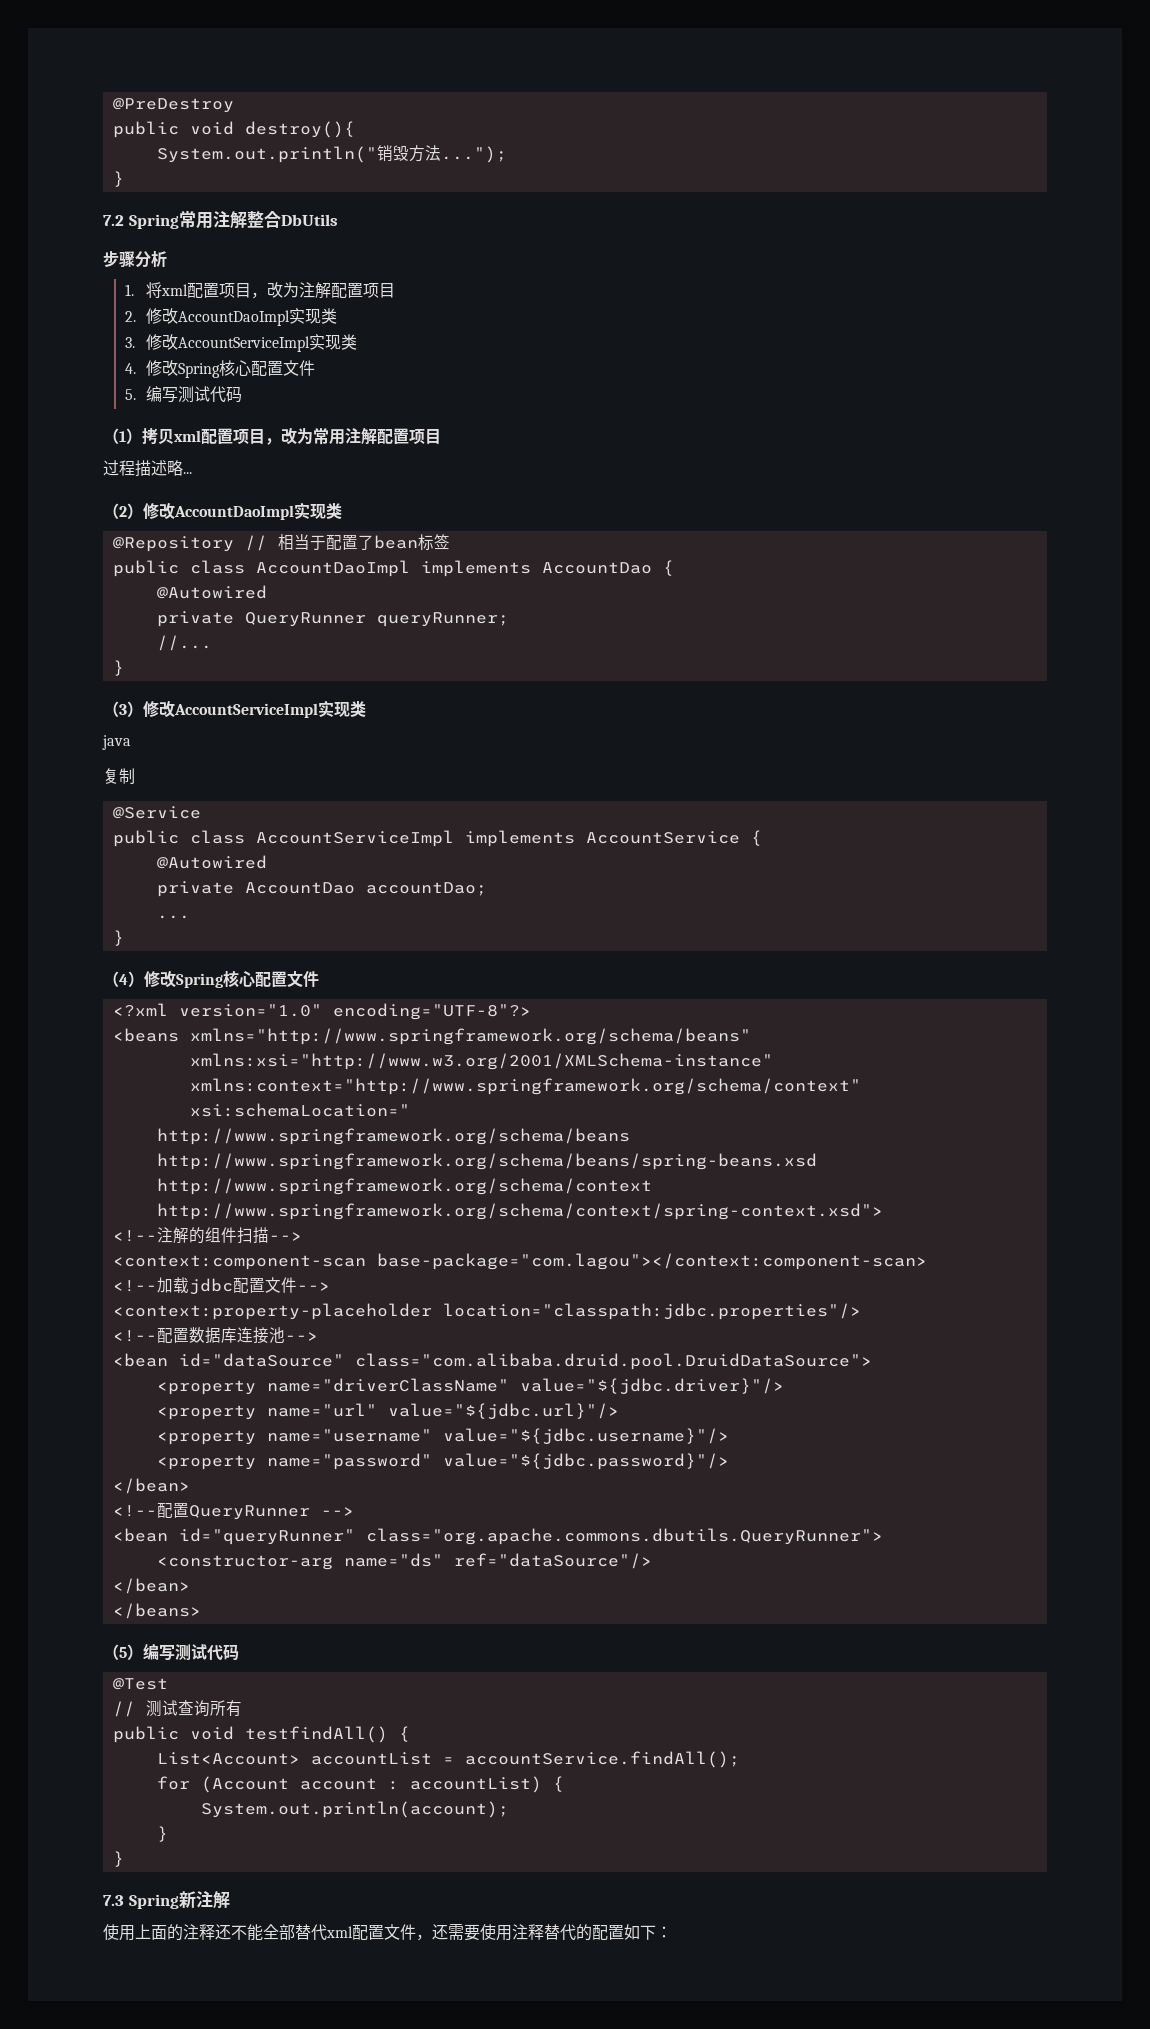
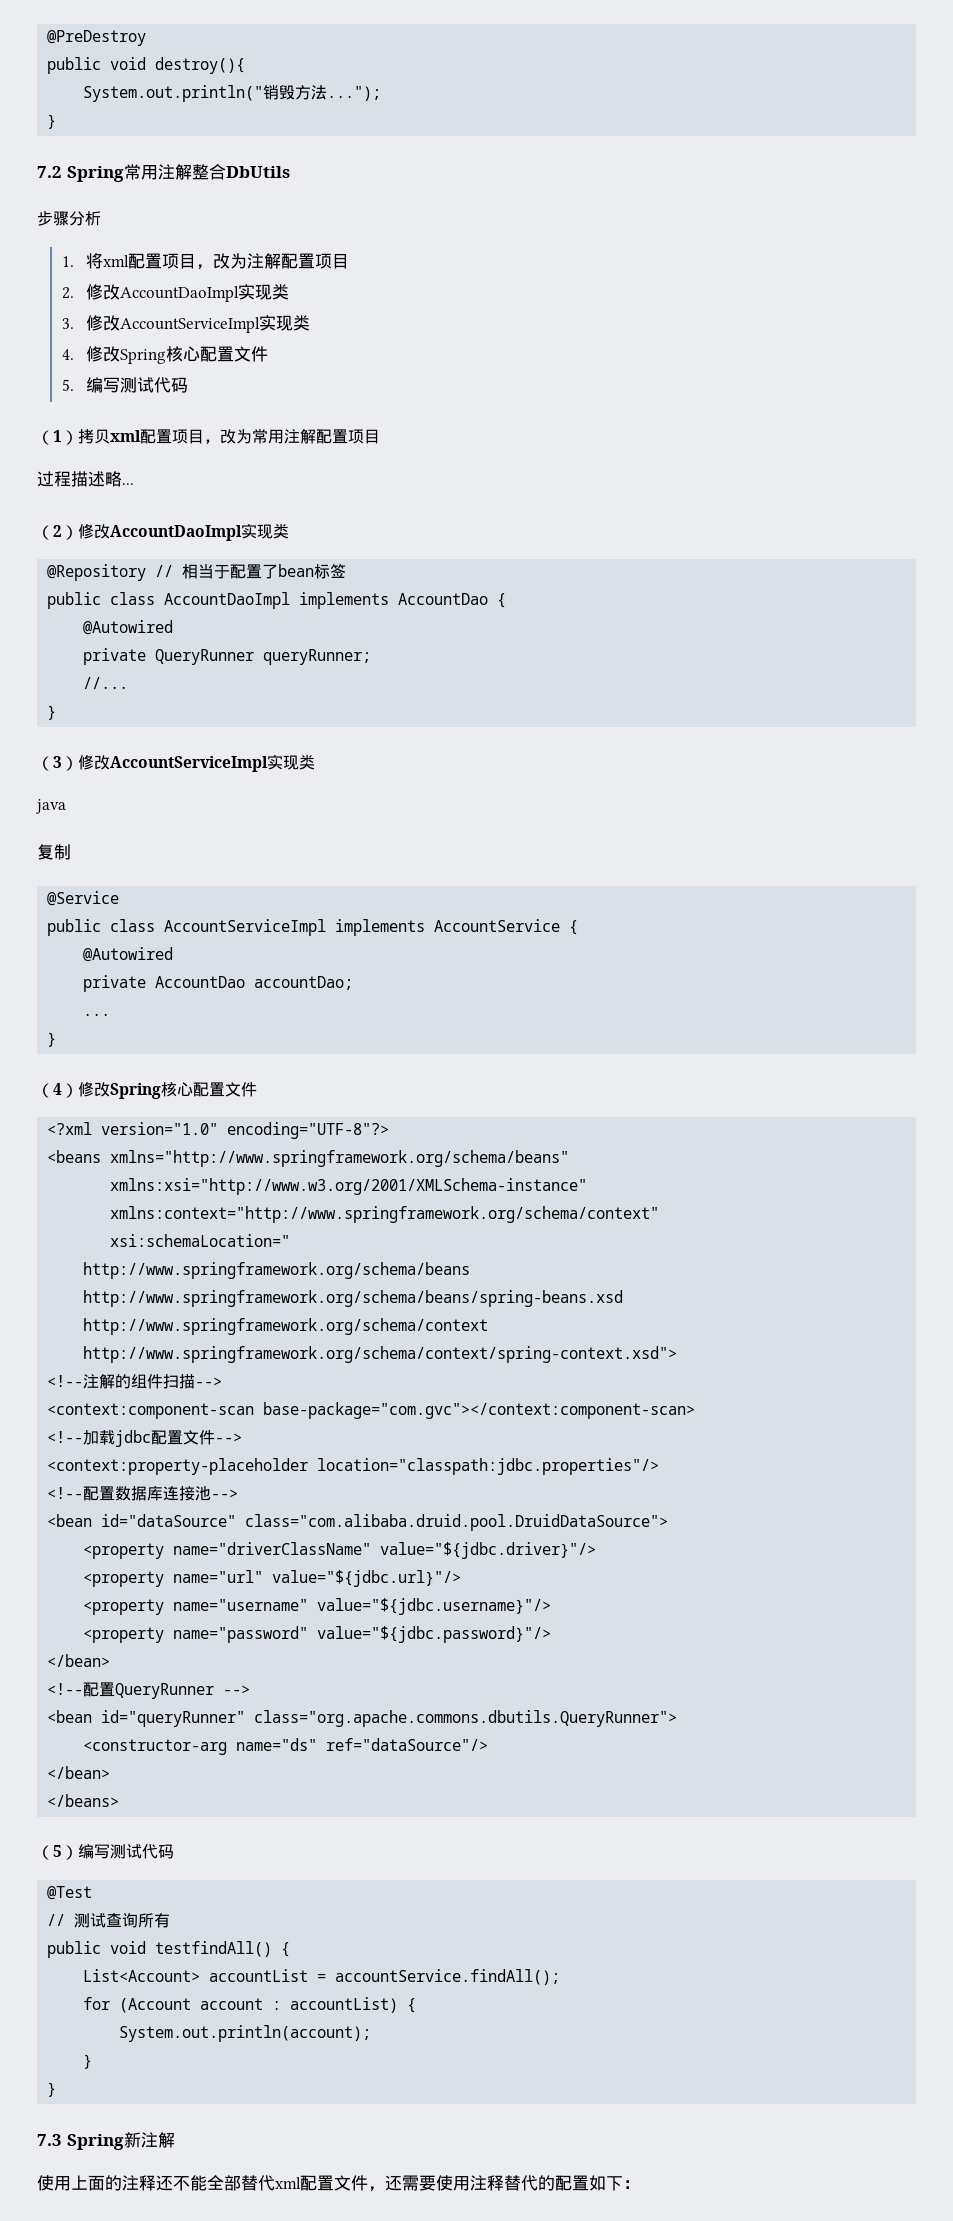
- <context:component-scan base-package="com.lagou"></context:component-scan>
+ <context:component-scan base-package="com.gvc"></context:component-scan>

